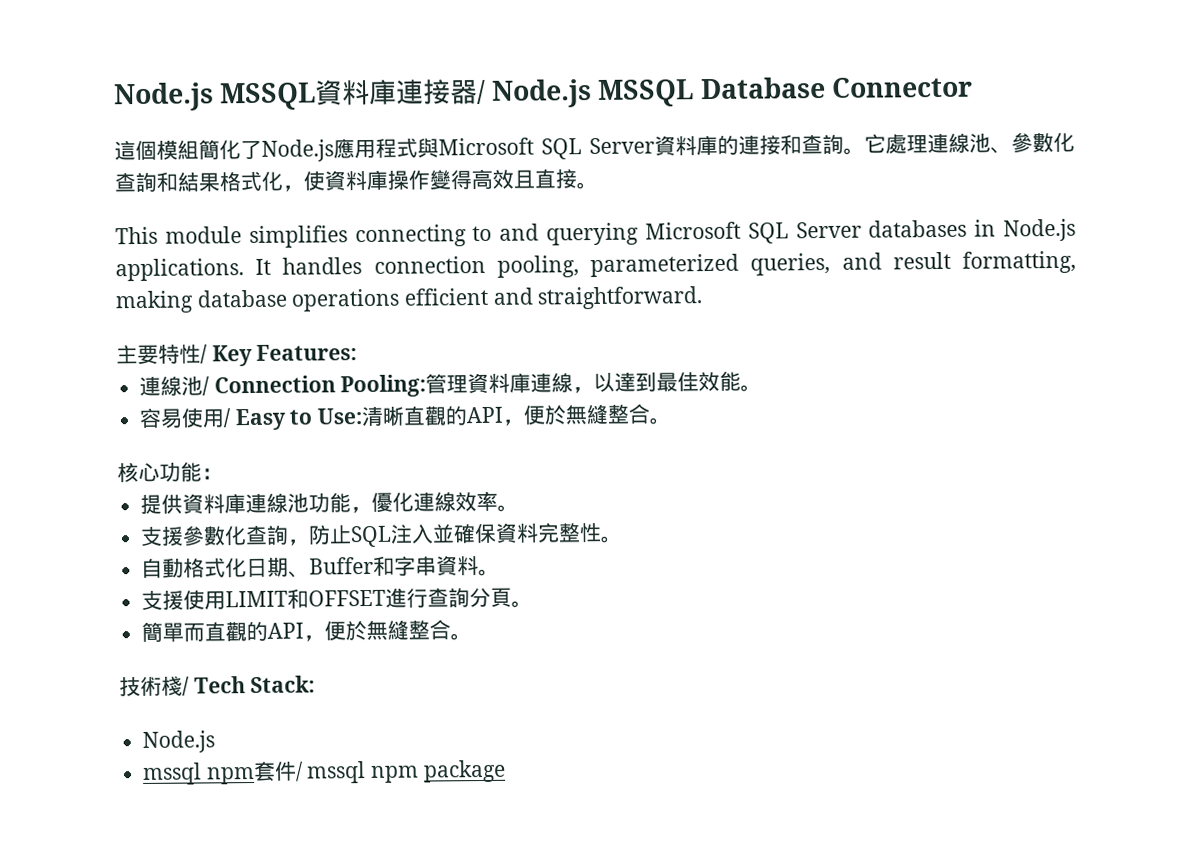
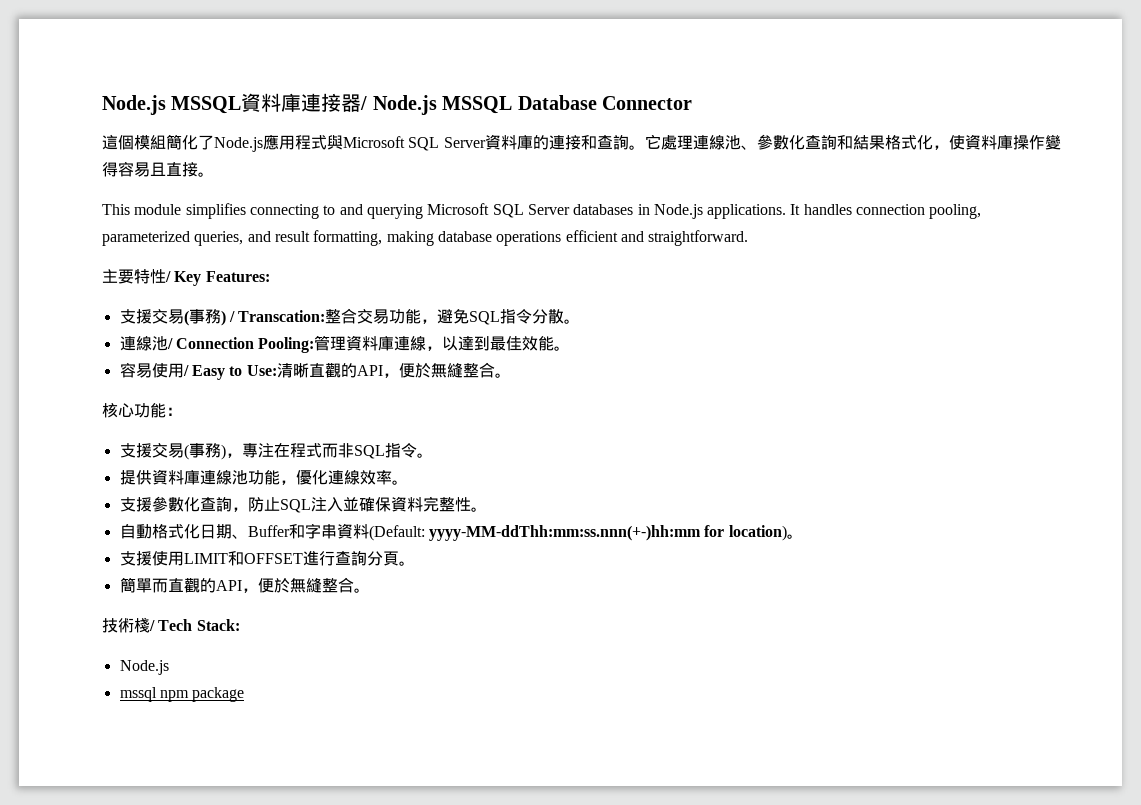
- 它處理連線池、參數化查詢和結果格式化，使資料庫操作變得高效且直接。
+ 它處理連線池、參數化查詢和結果格式化，使資料庫操作變得容易且直接。
+ 支援交易(事務) / Transcation:整合交易功能，避免SQL指令分散。
+ 支援交易(事務)，專注在程式而非SQL指令。
- 自動格式化日期、Buffer和字串資料。
+ 自動格式化日期、Buffer和字串資料(Default: yyyy-MM-ddThh:mm:ss.nnn(+-)hh:mm for location)。
- mssql npm套件/ mssql npm package
+ mssql npm package

